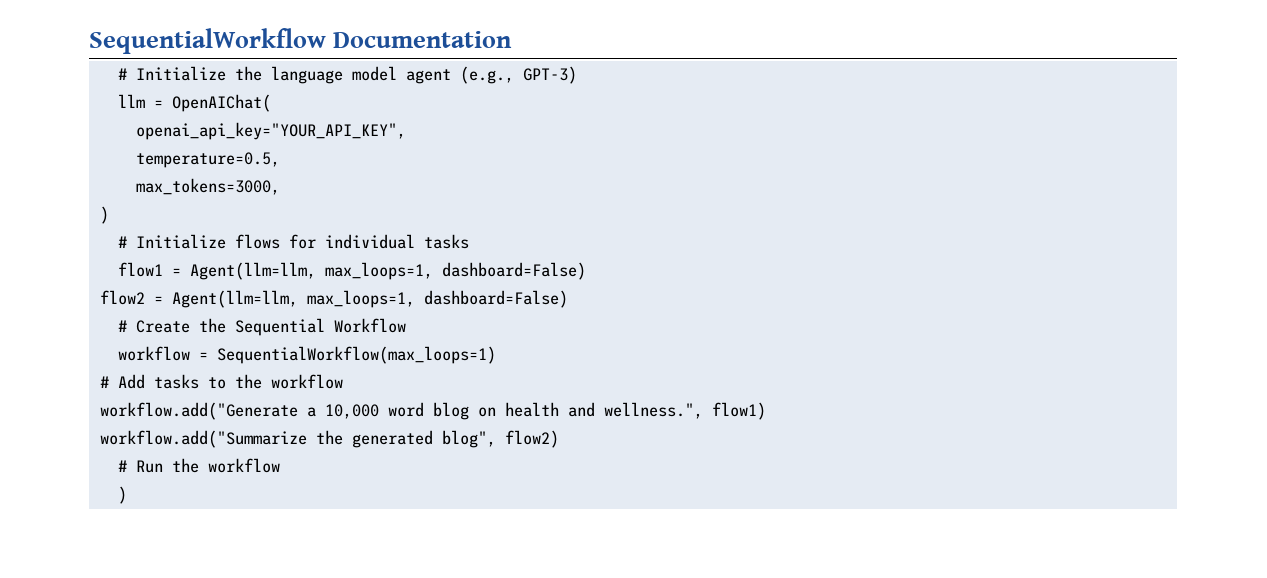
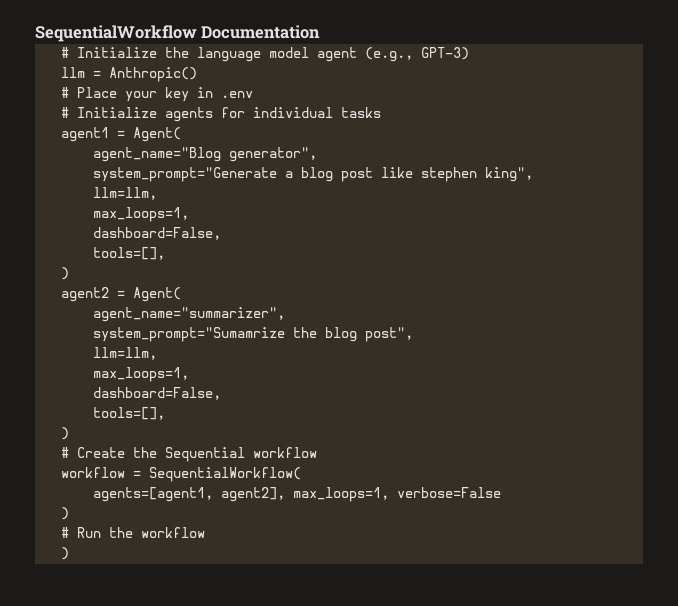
- llm = OpenAIChat(
- openai_api_key="YOUR_API_KEY",
- temperature=0.5,
- max_tokens=3000,
- )
- # Initialize flows for individual tasks
+ llm = Anthropic()
+ # Place your key in .env
+ # Initialize agents for individual tasks
- flow1 = Agent(llm=llm, max_loops=1, dashboard=False)
- flow2 = Agent(llm=llm, max_loops=1, dashboard=False)
+ agent1 = Agent(
+ agent_name="Blog generator",
+ system_prompt="Generate a blog post like stephen king",
+ llm=llm,
+ max_loops=1,
+ dashboard=False,
+ tools=[],
+ )
+ agent2 = Agent(
+ agent_name="summarizer",
+ system_prompt="Sumamrize the blog post",
+ llm=llm,
+ max_loops=1,
+ dashboard=False,
+ tools=[],
+ )
- # Create the Sequential Workflow
+ # Create the Sequential workflow
- workflow = SequentialWorkflow(max_loops=1)
- # Add tasks to the workflow
- workflow.add("Generate a 10,000 word blog on health and wellness.", flow1)
- workflow.add("Summarize the generated blog", flow2)
+ workflow = SequentialWorkflow(
+ agents=[agent1, agent2], max_loops=1, verbose=False
+ )

